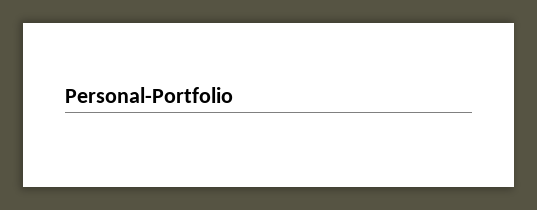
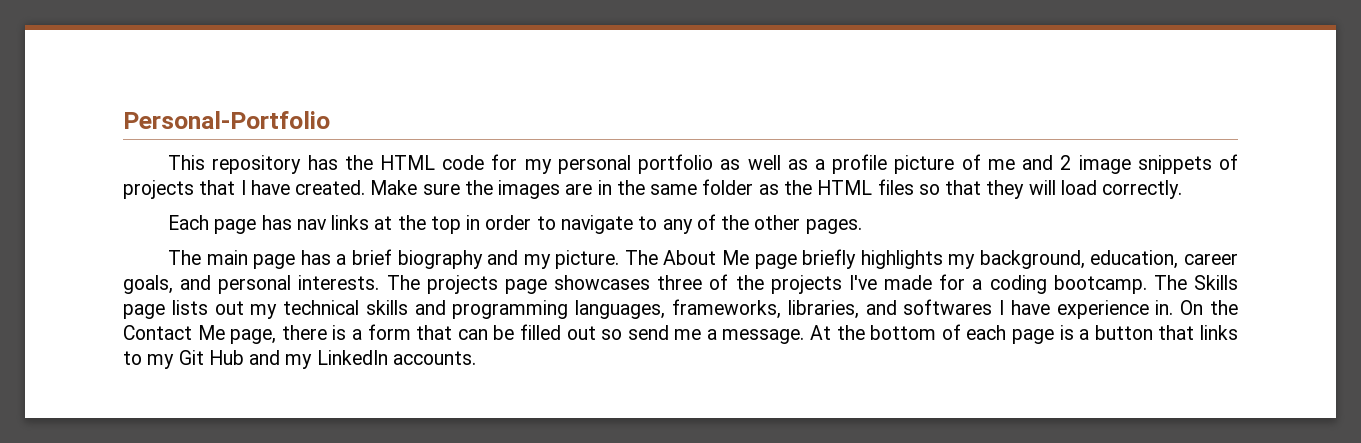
+ This repository has the HTML code for my personal portfolio as well as a profile picture of me and 2 image snippets of projects that I have created. Make sure the images are in the same folder as the HTML files so that they will load correctly.
+ Each page has nav links at the top in order to navigate to any of the other pages.
+ The main page has a brief biography and my picture. The About Me page briefly highlights my background, education, career goals, and personal interests. The projects page showcases three of the projects I've made for a coding bootcamp. The Skills page lists out my technical skills and programming languages, frameworks, libraries, and softwares I have experience in. On the Contact Me page, there is a form that can be filled out so send me a message. At the bottom of each page is a button that links to my Git Hub and my LinkedIn accounts.

